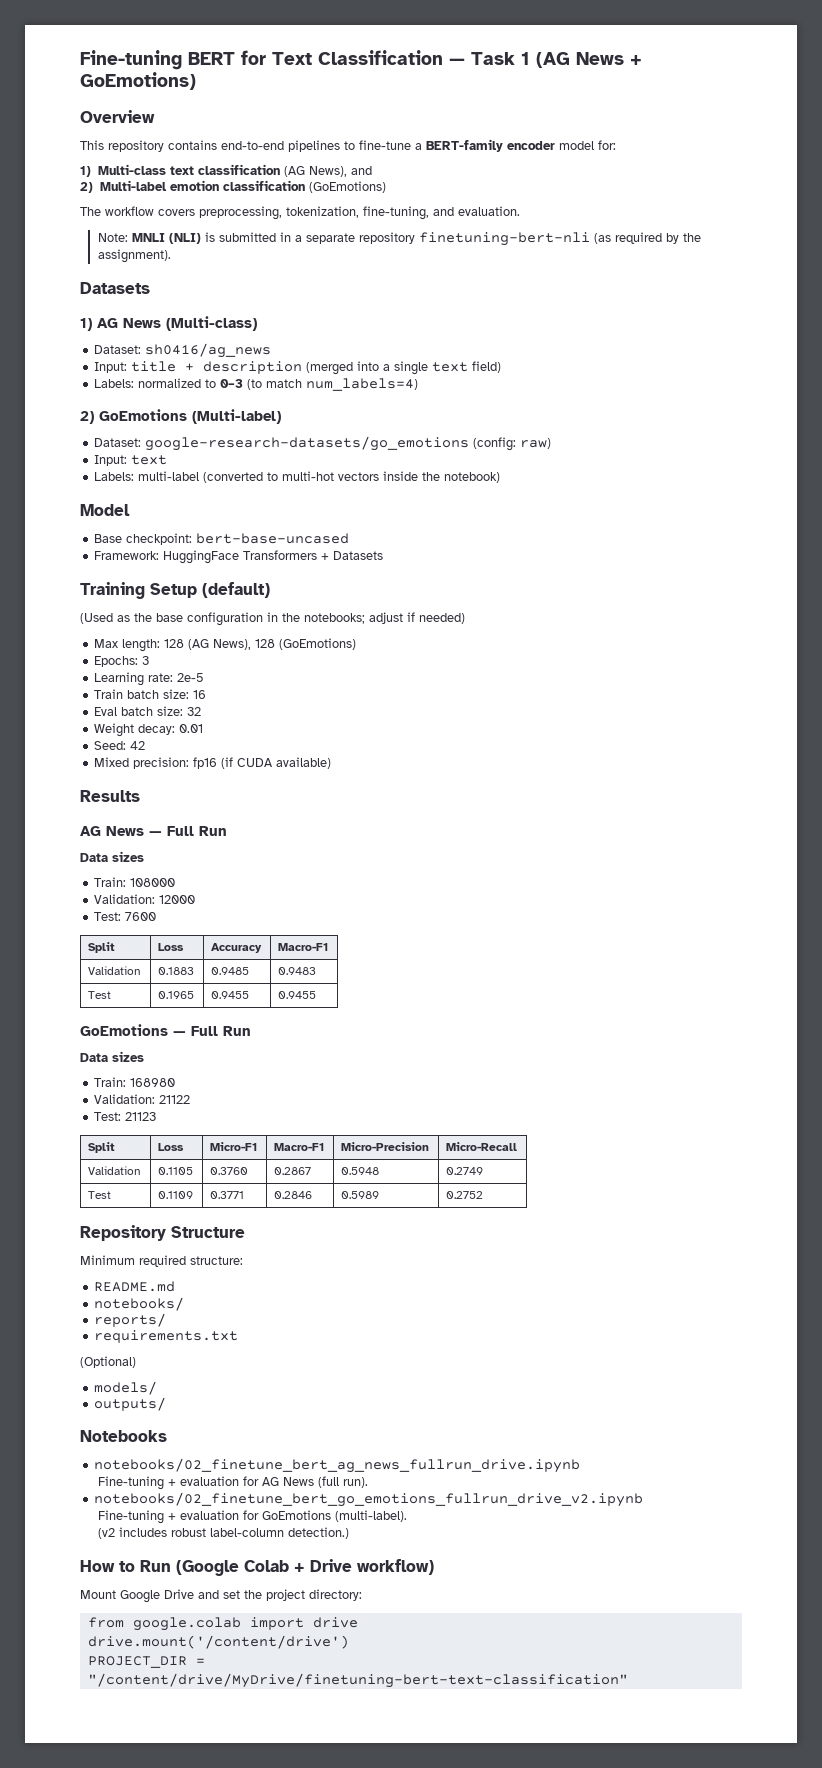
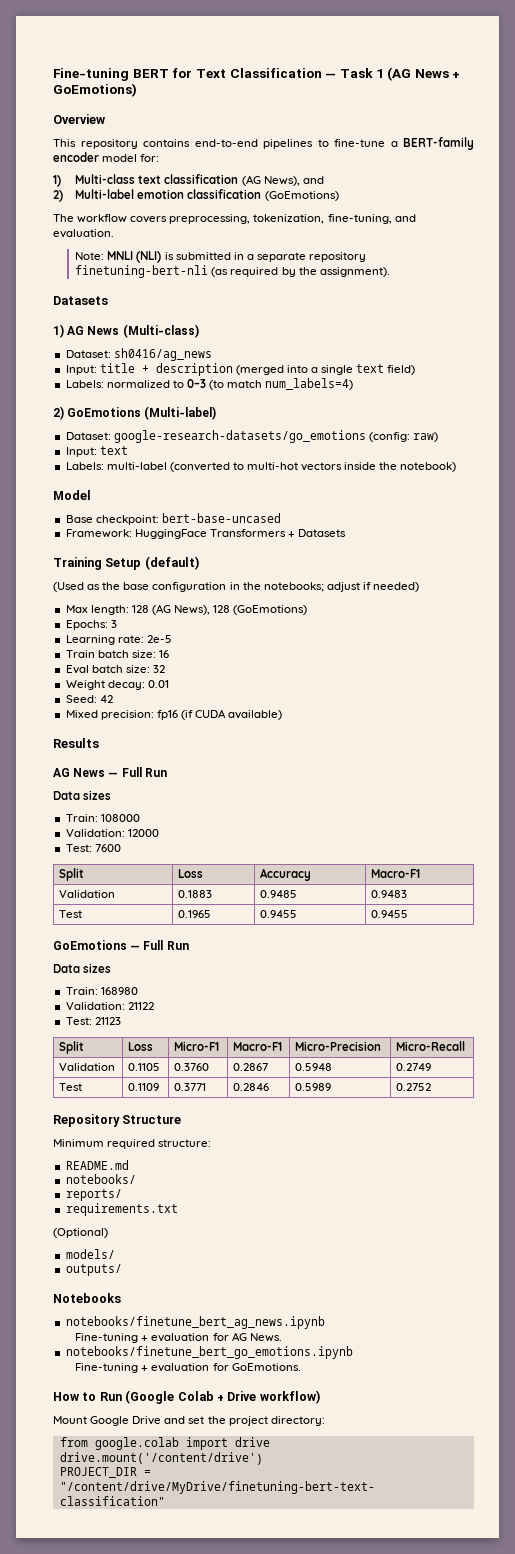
- notebooks/02_finetune_bert_ag_news_fullrun_drive.ipynb
+ notebooks/finetune_bert_ag_news.ipynb
- Fine-tuning + evaluation for AG News (full run).
- notebooks/02_finetune_bert_go_emotions_fullrun_drive_v2.ipynb
- Fine-tuning + evaluation for GoEmotions (multi-label).
- (v2 includes robust label-column detection.)
+ Fine-tuning + evaluation for AG News.
+ notebooks/finetune_bert_go_emotions.ipynb
+ Fine-tuning + evaluation for GoEmotions.

